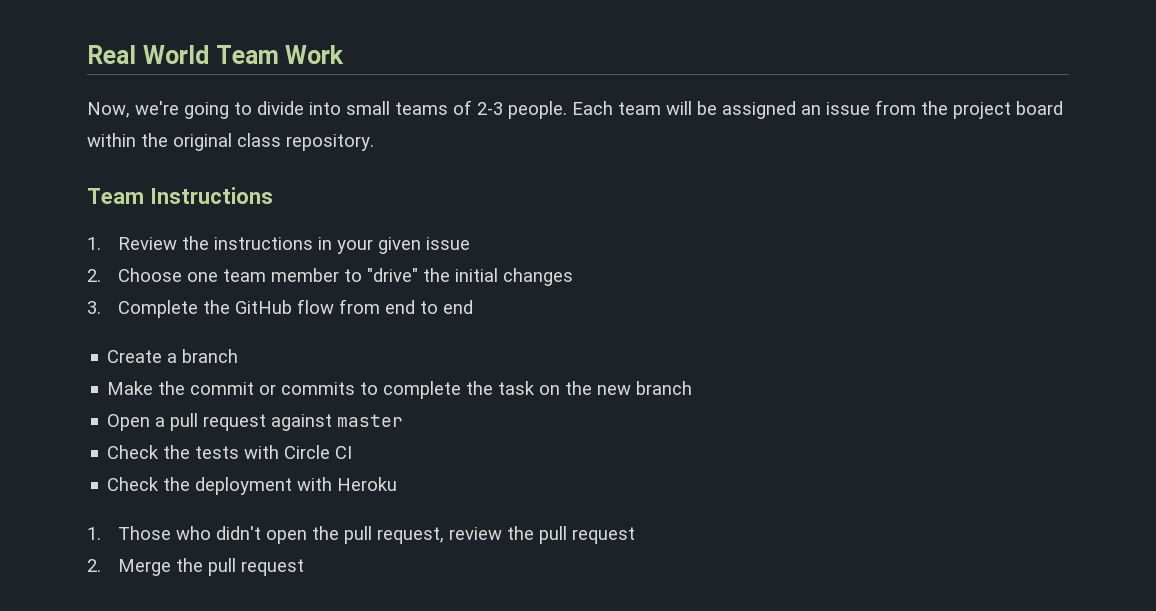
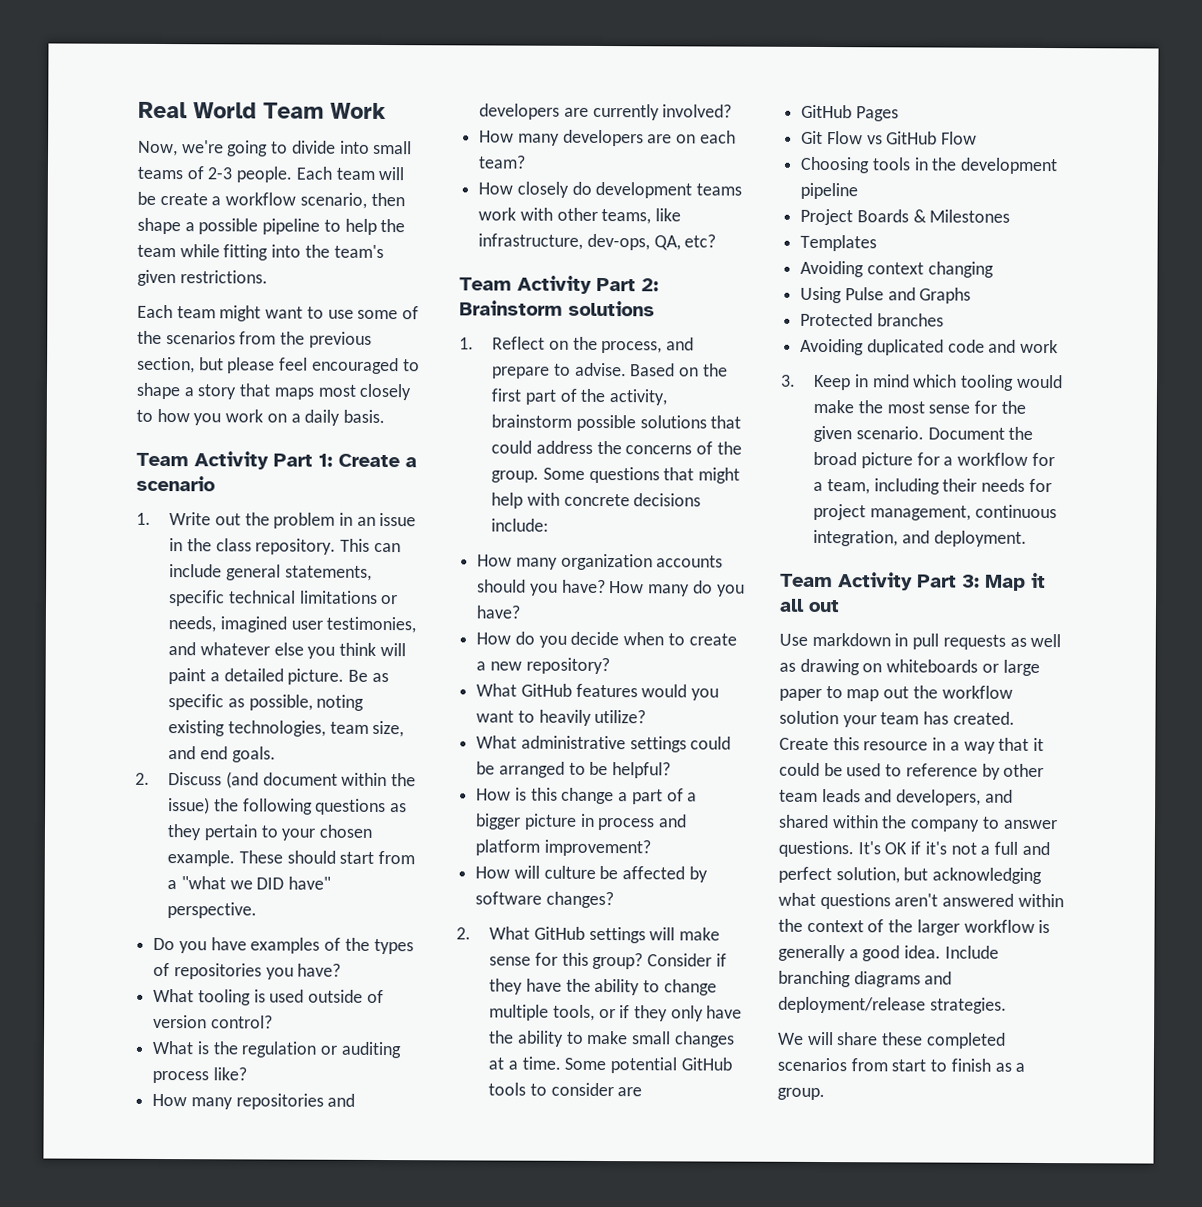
- Each team will be assigned an issue from the project board within the original class repository.
- Team Instructions
- 1. Review the instructions in your given issue
- 2. Choose one team member to "drive" the initial changes
- 3. Complete the GitHub flow from end to end
- Create a branch
- Make the commit or commits to complete the task on the new branch
- Open a pull request against master
- Check the tests with Circle CI
- Check the deployment with Heroku
- 1. Those who didn't open the pull request, review the pull request
- 2. Merge the pull request
+ Each team will be create a workflow scenario, then shape a possible pipeline to help the team while fitting into the team's given restrictions.
+ Each team might want to use some of the scenarios from the previous section, but please feel encouraged to shape a story that maps most closely to how you work on a daily basis.
+ Team Activity Part 1: Create a scenario
+ 1. Write out the problem in an issue in the class repository. This can include general statements, specific technical limitations or needs, imagined user testimonies, and whatever else you think will paint a detailed picture. Be as specific as possible, noting existing technologies, team size, and end goals.
+ 2. Discuss (and document within the issue) the following questions as they pertain to your chosen example. These should start from a "what we DID have" perspective.
+ Do you have examples of the types of repositories you have?
+ What tooling is used outside of version control?
+ What is the regulation or auditing process like?
+ How many repositories and developers are currently involved?
+ How many developers are on each team?
+ How closely do development teams work with other teams, like infrastructure, dev-ops, QA, etc?
+ Team Activity Part 2: Brainstorm solutions
+ 1. Reflect on the process, and prepare to advise. Based on the first part of the activity, brainstorm possible solutions that could address the concerns of the group. Some questions that might help with concrete decisions include:
+ How many organization accounts should you have? How many do you have?
+ How do you decide when to create a new repository?
+ What GitHub features would you want to heavily utilize?
+ What administrative settings could be arranged to be helpful?
+ How is this change a part of a bigger picture in process and platform improvement?
+ How will culture be affected by software changes?
+ 2. What GitHub settings will make sense for this group? Consider if they have the ability to change multiple tools, or if they only have the ability to make small changes at a time. Some potential GitHub tools to consider are
+ GitHub Pages
+ Git Flow vs GitHub Flow
+ Choosing tools in the development pipeline
+ Project Boards & Milestones
+ Templates
+ Avoiding context changing
+ Using Pulse and Graphs
+ Protected branches
+ Avoiding duplicated code and work
+ 3. Keep in mind which tooling would make the most sense for the given scenario. Document the broad picture for a workflow for a team, including their needs for project management, continuous integration, and deployment.
+ Team Activity Part 3: Map it all out
+ Use markdown in pull requests as well as drawing on whiteboards or large paper to map out the workflow solution your team has created. Create this resource in a way that it could be used to reference by other team leads and developers, and shared within the company to answer questions. It's OK if it's not a full and perfect solution, but acknowledging what questions aren't answered within the context of the larger workflow is generally a good idea. Include branching diagrams and deployment/release strategies.
+ We will share these completed scenarios from start to finish as a group.

